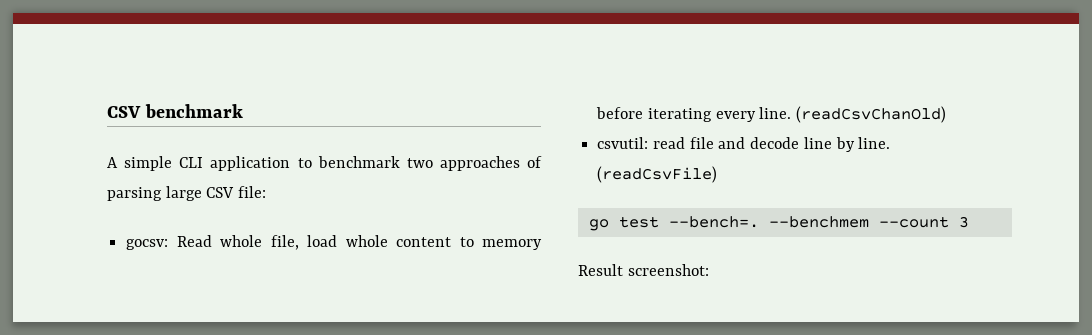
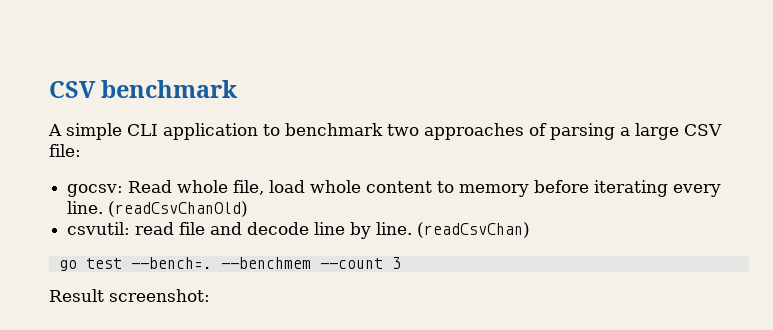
- A simple CLI application to benchmark two approaches of parsing large CSV file:
+ A simple CLI application to benchmark two approaches of parsing a large CSV file:
- (readCsvFile)
+ (readCsvChan)

